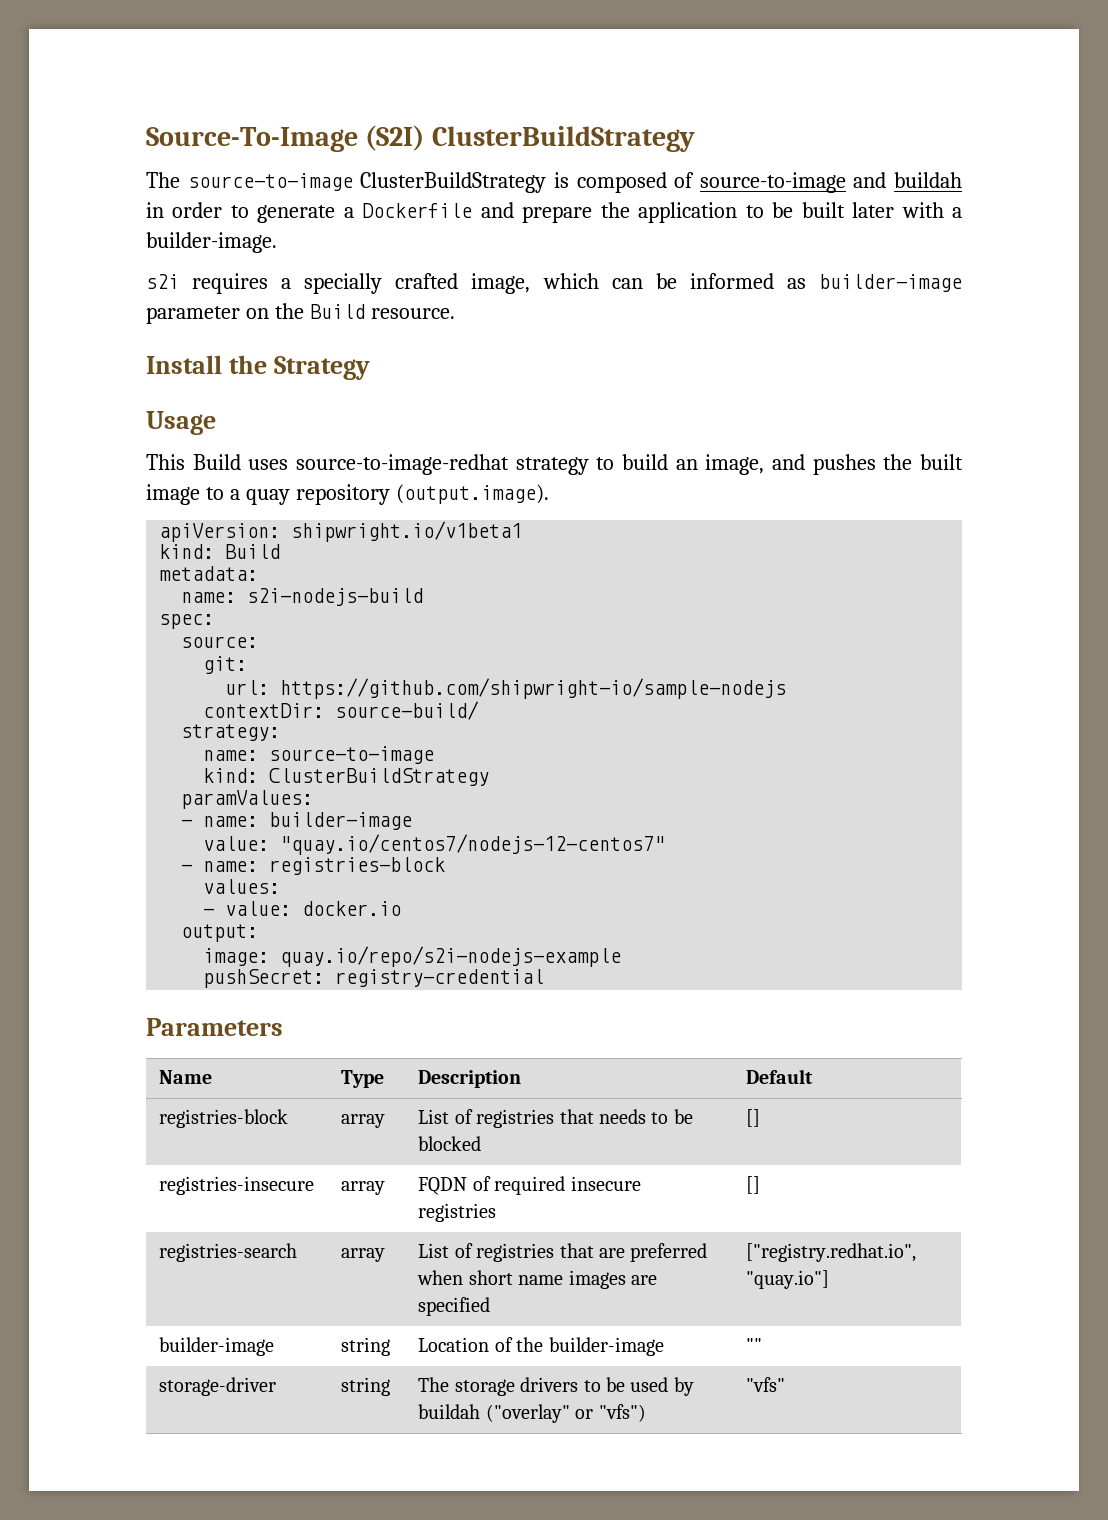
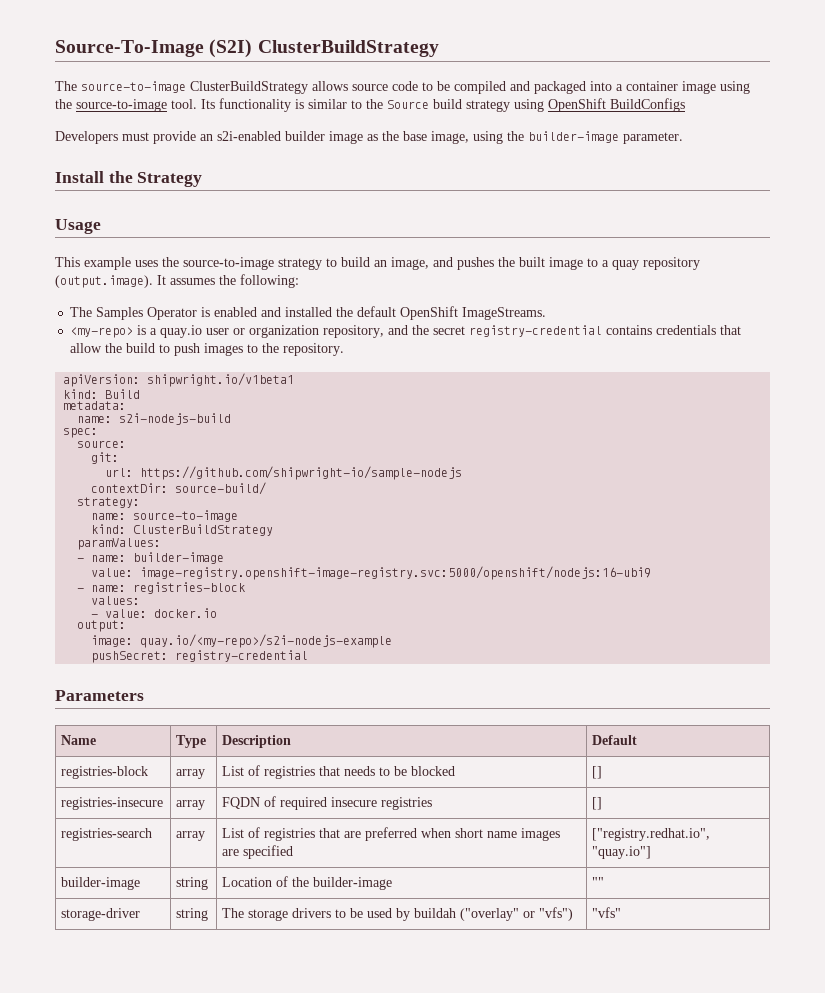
- The source-to-image ClusterBuildStrategy is composed of source-to-image and buildah in order to generate a Dockerfile and prepare the application to be built later with a builder-image.
- s2i requires a specially crafted image, which can be informed as builder-image parameter on the Build resource.
+ The source-to-image ClusterBuildStrategy allows source code to be compiled and packaged into a container image using the source-to-image tool. Its functionality is similar to the Source build strategy using OpenShift BuildConfigs
+ Developers must provide an s2i-enabled builder image as the base image, using the builder-image parameter.
- This Build uses source-to-image-redhat strategy to build an image, and pushes the built image to a quay repository (output.image).
+ This example uses the source-to-image strategy to build an image, and pushes the built image to a quay repository (output.image). It assumes the following:
+ The Samples Operator is enabled and installed the default OpenShift ImageStreams.
+ <my-repo> is a quay.io user or organization repository, and the secret registry-credential contains credentials that allow the build to push images to the repository.
- value: "quay.io/centos7/nodejs-12-centos7"
+ value: image-registry.openshift-image-registry.svc:5000/openshift/nodejs:16-ubi9
- image: quay.io/repo/s2i-nodejs-example
+ image: quay.io/<my-repo>/s2i-nodejs-example

